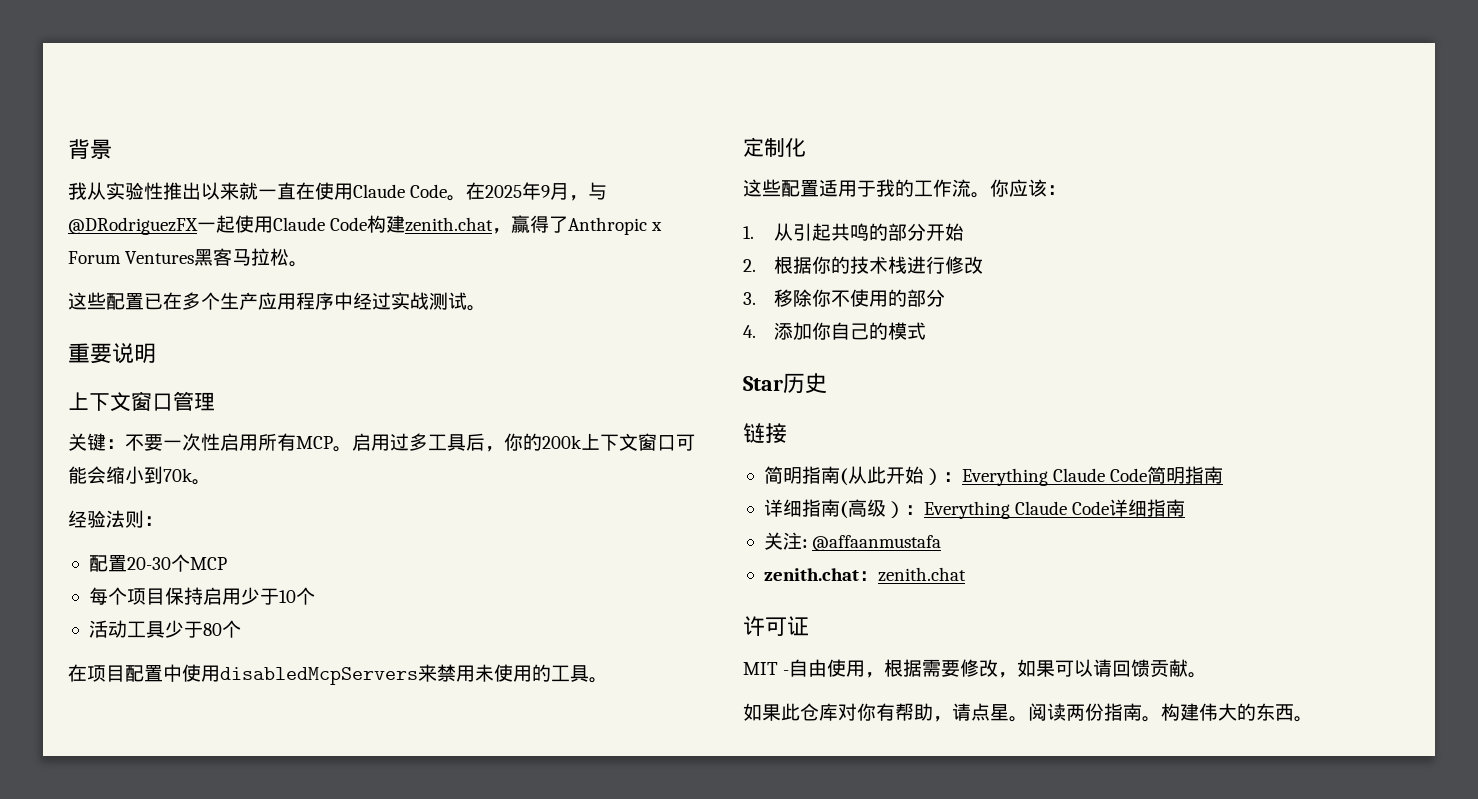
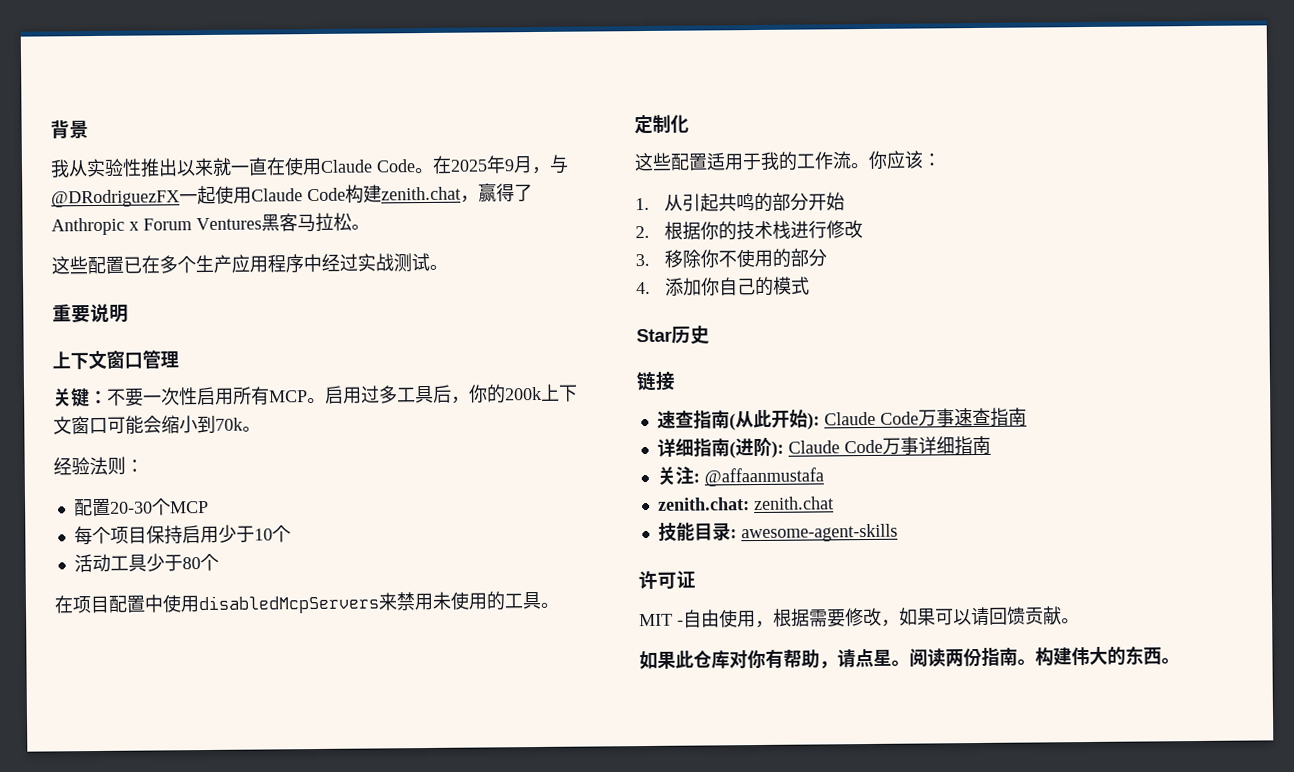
- 简明指南(从此开始）：Everything Claude Code简明指南
+ 速查指南(从此开始): Claude Code万事速查指南
- 详细指南(高级）：Everything Claude Code详细指南
+ 详细指南(进阶): Claude Code万事详细指南
- zenith.chat：zenith.chat
+ zenith.chat: zenith.chat
+ 技能目录: awesome-agent-skills

